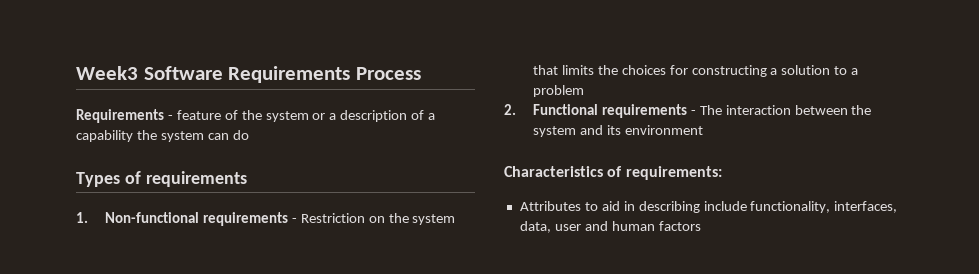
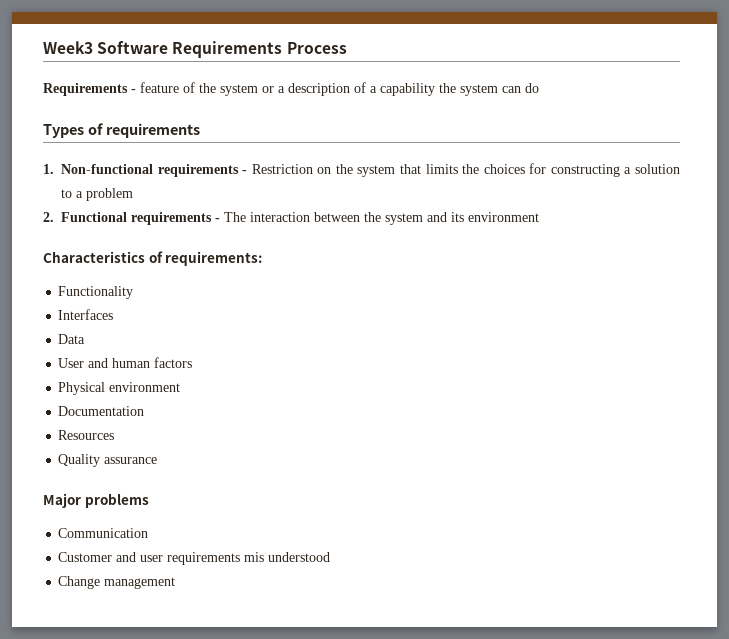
- Attributes to aid in describing include functionality, interfaces, data, user and human factors
+ Functionality
+ Interfaces
+ Data
+ User and human factors
+ Physical environment
+ Documentation
+ Resources
+ Quality assurance
+ Major problems
+ Communication
+ Customer and user requirements mis understood
+ Change management

